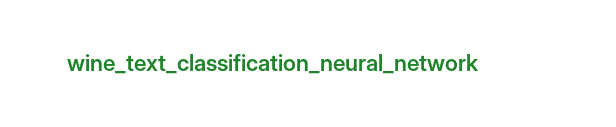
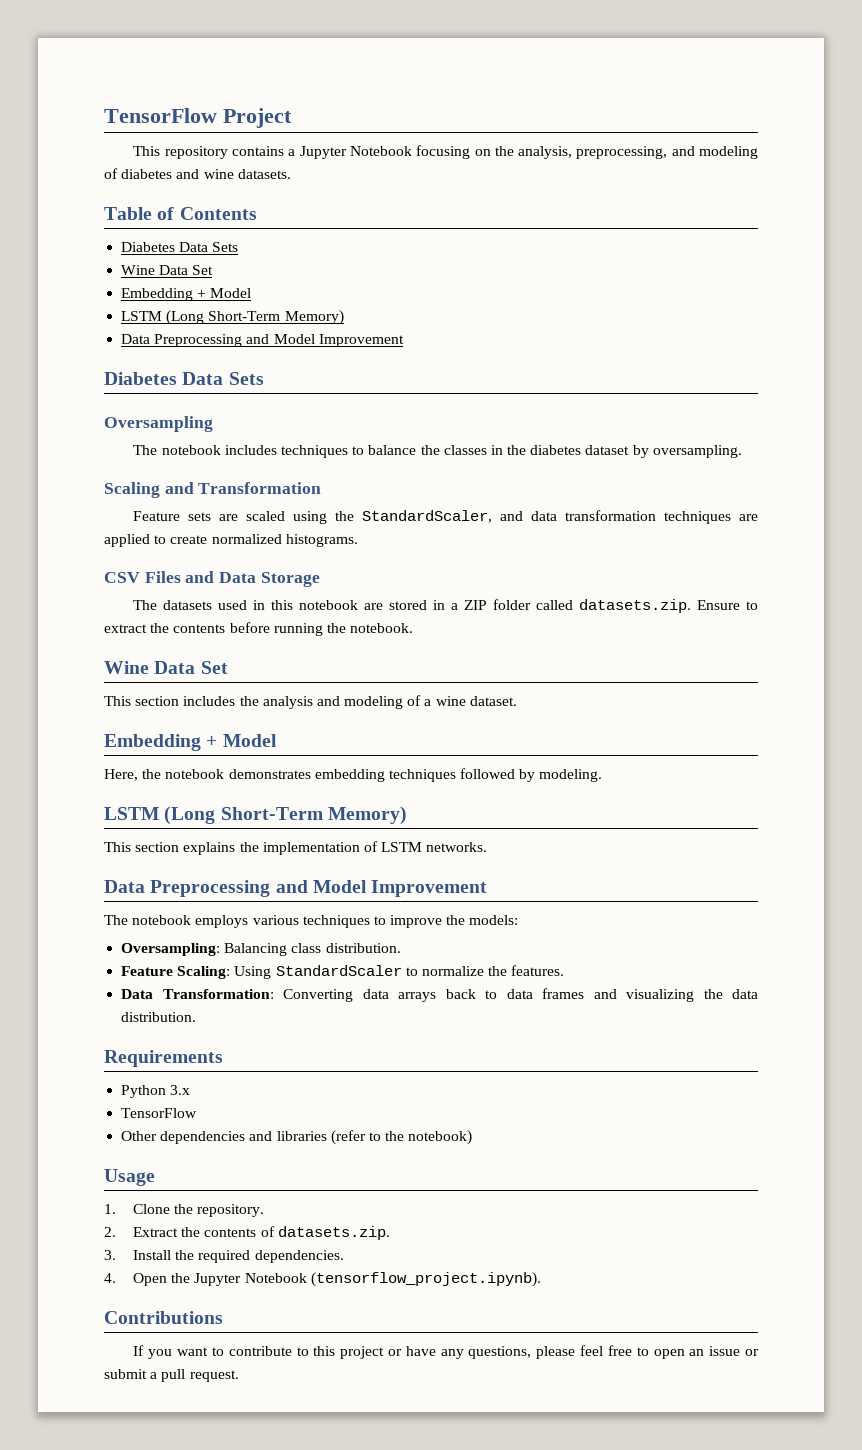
- wine_text_classification_neural_network
+ TensorFlow Project
+ This repository contains a Jupyter Notebook focusing on the analysis, preprocessing, and modeling of diabetes and wine datasets.
+ Table of Contents
+ Diabetes Data Sets
+ Wine Data Set
+ Embedding + Model
+ LSTM (Long Short-Term Memory)
+ Data Preprocessing and Model Improvement
+ Diabetes Data Sets
+ Oversampling
+ The notebook includes techniques to balance the classes in the diabetes dataset by oversampling.
+ Scaling and Transformation
+ Feature sets are scaled using the StandardScaler, and data transformation techniques are applied to create normalized histograms.
+ CSV Files and Data Storage
+ The datasets used in this notebook are stored in a ZIP folder called datasets.zip. Ensure to extract the contents before running the notebook.
+ Wine Data Set
+ This section includes the analysis and modeling of a wine dataset.
+ Embedding + Model
+ Here, the notebook demonstrates embedding techniques followed by modeling.
+ LSTM (Long Short-Term Memory)
+ This section explains the implementation of LSTM networks.
+ Data Preprocessing and Model Improvement
+ The notebook employs various techniques to improve the models:
+ Oversampling: Balancing class distribution.
+ Feature Scaling: Using StandardScaler to normalize the features.
+ Data Transformation: Converting data arrays back to data frames and visualizing the data distribution.
+ Requirements
+ Python 3.x
+ TensorFlow
+ Other dependencies and libraries (refer to the notebook)
+ Usage
+ 1. Clone the repository.
+ 2. Extract the contents of datasets.zip.
+ 3. Install the required dependencies.
+ 4. Open the Jupyter Notebook (tensorflow_project.ipynb).
+ Contributions
+ If you want to contribute to this project or have any questions, please feel free to open an issue or submit a pull request.

